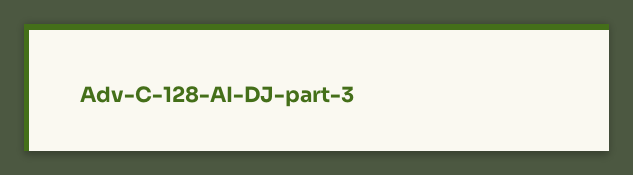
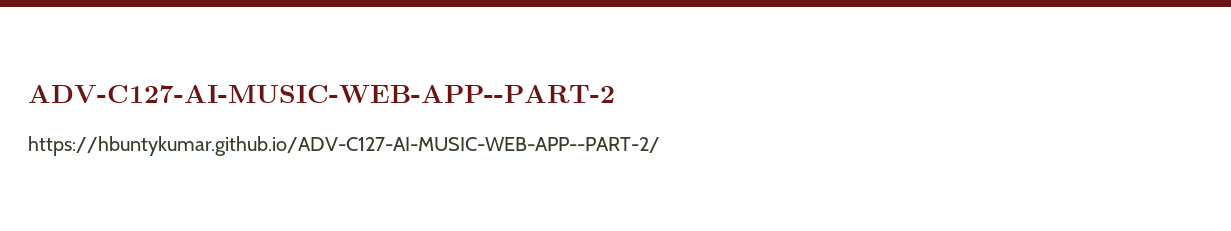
- Adv-C-128-AI-DJ-part-3
+ ADV-C127-AI-MUSIC-WEB-APP--PART-2
+ https://hbuntykumar.github.io/ADV-C127-AI-MUSIC-WEB-APP--PART-2/

